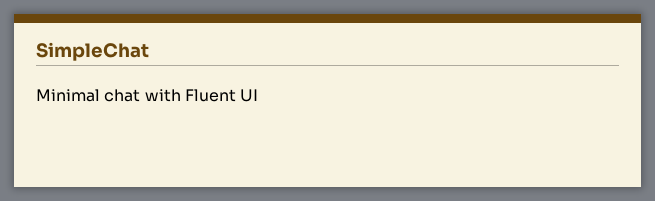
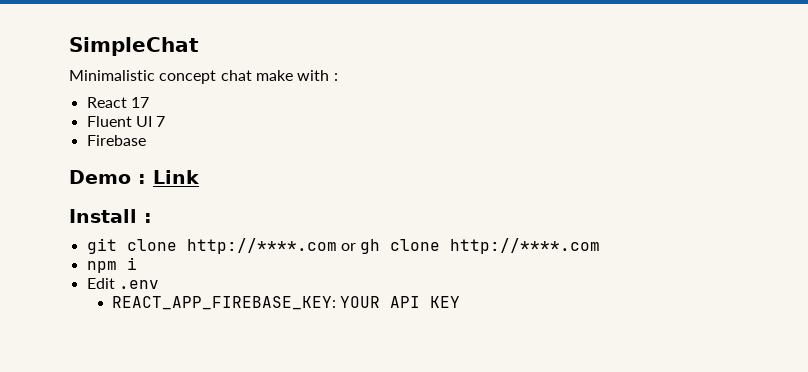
- Minimal chat with Fluent UI
+ Minimalistic concept chat make with :
+ React 17
+ Fluent UI 7
+ Firebase
+ Demo : Link
+ Install :
+ git clone http://****.com or gh clone http://****.com
+ npm i
+ Edit .env
+ REACT_APP_FIREBASE_KEY: YOUR API KEY

